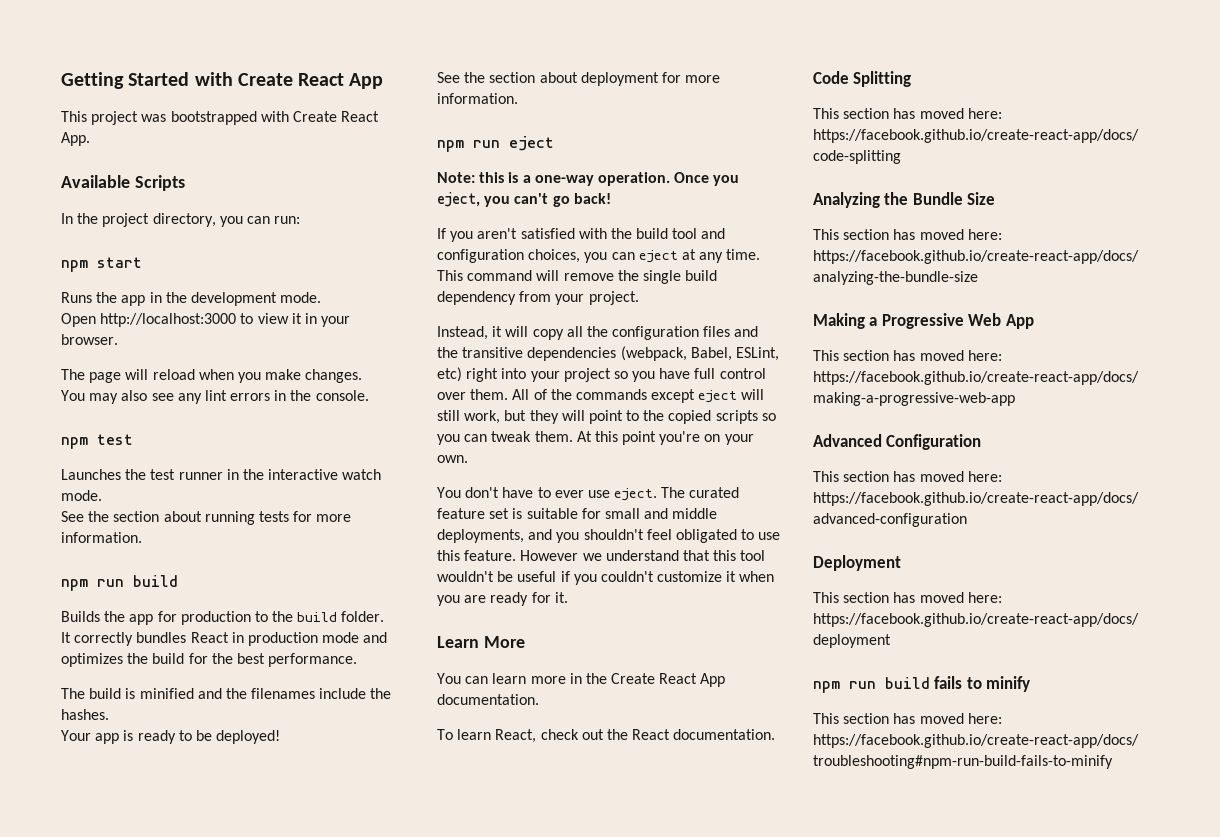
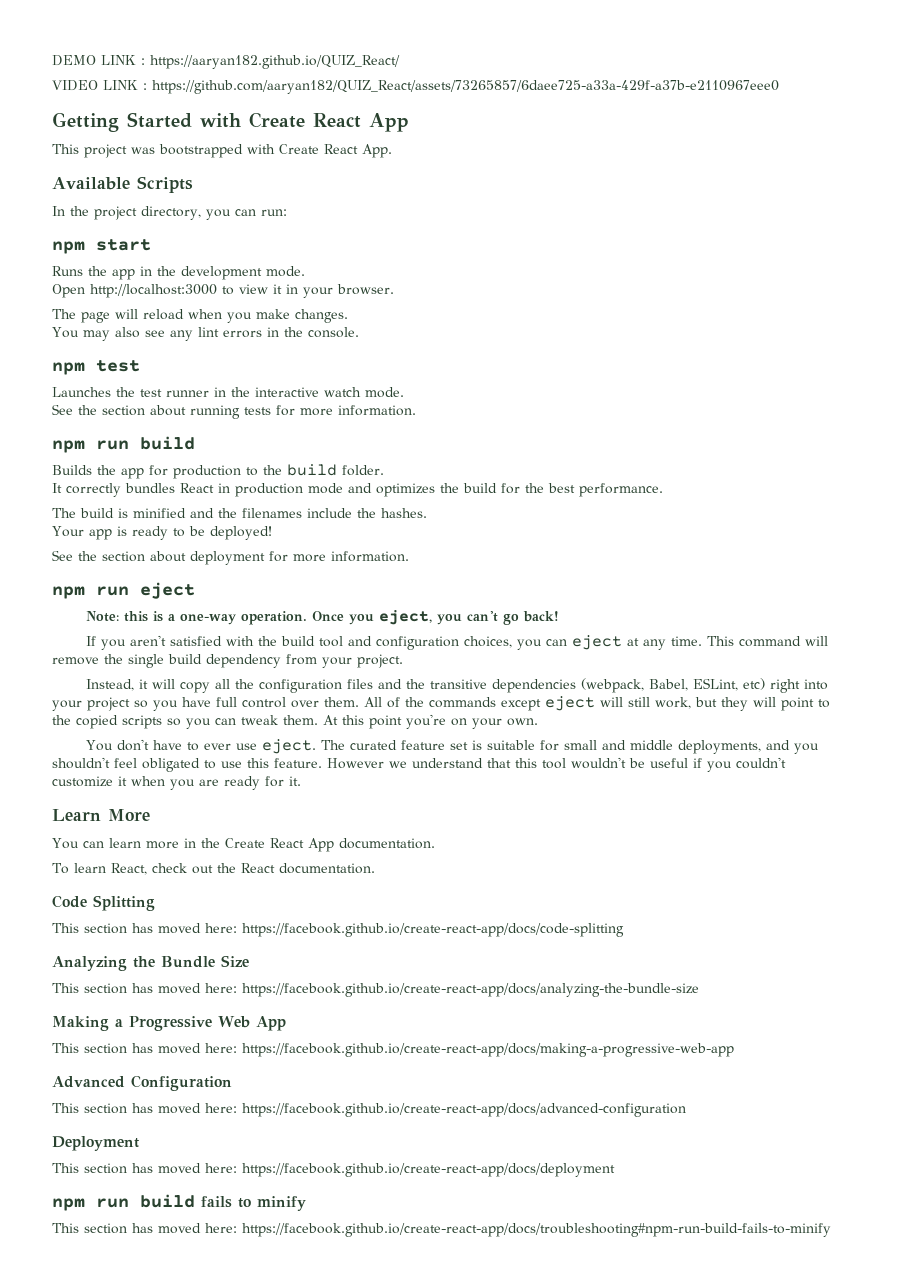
+ DEMO LINK : https://aaryan182.github.io/QUIZ_React/
+ VIDEO LINK : https://github.com/aaryan182/QUIZ_React/assets/73265857/6daee725-a33a-429f-a37b-e2110967eee0

